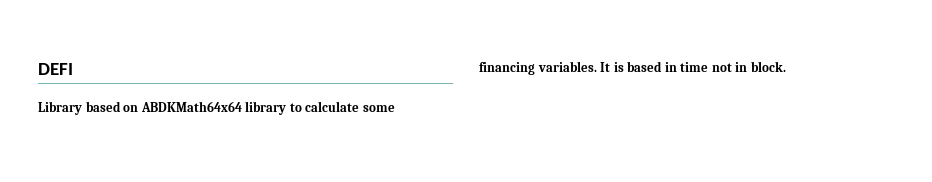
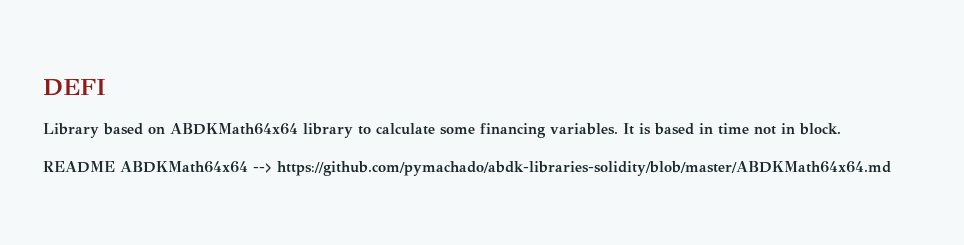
+ README ABDKMath64x64 --> https://github.com/pymachado/abdk-libraries-solidity/blob/master/ABDKMath64x64.md

